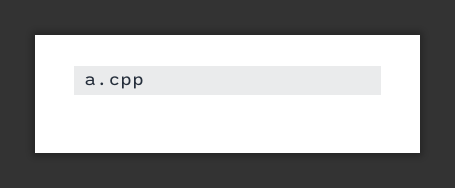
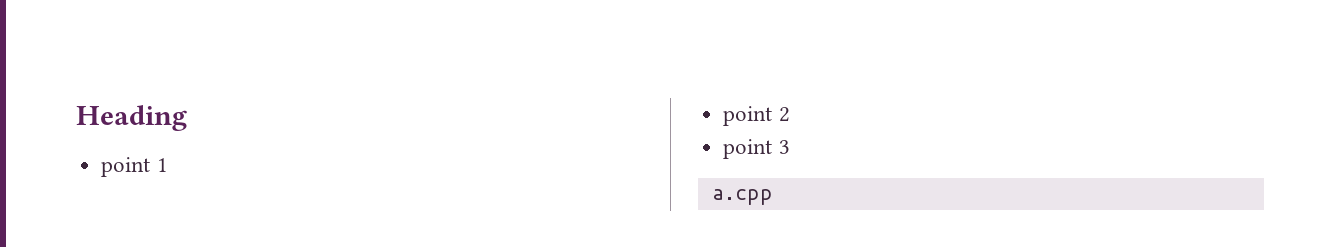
+ Heading
+ point 1
+ point 2
+ point 3

